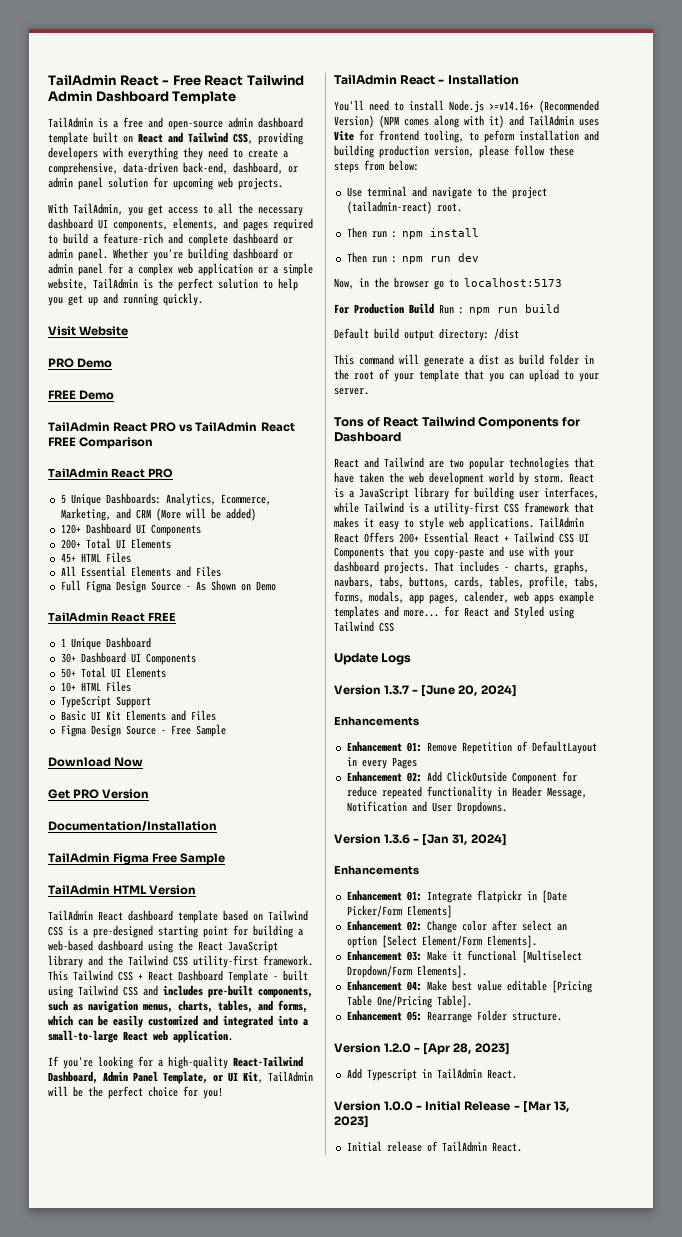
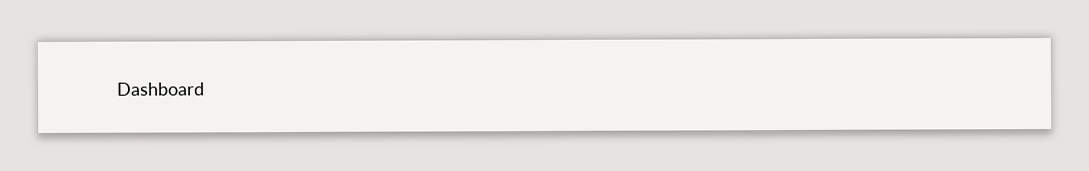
- TailAdmin React - Free React Tailwind Admin Dashboard Template
- TailAdmin is a free and open-source admin dashboard template built on React and Tailwind CSS, providing developers with everything they need to create a comprehensive, data-driven back-end, dashboard, or admin panel solution for upcoming web projects.
- With TailAdmin, you get access to all the necessary dashboard UI components, elements, and pages required to build a feature-rich and complete dashboard or admin panel. Whether you're building dashboard or admin panel for a complex web application or a simple website, TailAdmin is the perfect solution to help you get up and running quickly.
- Visit Website
- PRO Demo
- FREE Demo
- TailAdmin React PRO vs TailAdmin React FREE Comparison
- TailAdmin React PRO
- 5 Unique Dashboards: Analytics, Ecommerce, Marketing, and CRM (More will be added)
- 120+ Dashboard UI Components
- 200+ Total UI Elements
- 45+ HTML Files
- All Essential Elements and Files
- Full Figma Design Source - As Shown on Demo
- TailAdmin React FREE
- 1 Unique Dashboard
- 30+ Dashboard UI Components
- 50+ Total UI Elements
- 10+ HTML Files
- TypeScript Support
- Basic UI Kit Elements and Files
- Figma Design Source - Free Sample
- Download Now
- Get PRO Version
- Documentation/Installation
- TailAdmin Figma Free Sample
- TailAdmin HTML Version
- TailAdmin React dashboard template based on Tailwind CSS is a pre-designed starting point for building a web-based dashboard using the React JavaScript library and the Tailwind CSS utility-first framework. This Tailwind CSS + React Dashboard Template - built using Tailwind CSS and includes pre-built components, such as navigation menus, charts, tables, and forms, which can be easily customized and integrated into a small-to-large React web application.
- If you're looking for a high-quality React-Tailwind Dashboard, Admin Panel Template, or UI Kit, TailAdmin will be the perfect choice for you!
- TailAdmin React - Installation
- You'll need to install Node.js >=v14.16+ (Recommended Version) (NPM comes along with it) and TailAdmin uses Vite for frontend tooling, to peform installation and building production version, please follow these steps from below:
- Use terminal and navigate to the project (tailadmin-react) root.
- Then run : npm install
- Then run : npm run dev
- Now, in the browser go to localhost:5173
- For Production Build Run : npm run build
- Default build output directory: /dist
- This command will generate a dist as build folder in the root of your template that you can upload to your server.
- Tons of React Tailwind Components for Dashboard
- React and Tailwind are two popular technologies that have taken the web development world by storm. React is a JavaScript library for building user interfaces, while Tailwind is a utility-first CSS framework that makes it easy to style web applications. TailAdmin React Offers 200+ Essential React + Tailwind CSS UI Components that you copy-paste and use with your dashboard projects. That includes - charts, graphs, navbars, tabs, buttons, cards, tables, profile, tabs, forms, modals, app pages, calender, web apps example templates and more... for React and Styled using Tailwind CSS
- Update Logs
- Version 1.3.7 - [June 20, 2024]
- Enhancements
- Enhancement 01: Remove Repetition of DefaultLayout in every Pages
- Enhancement 02: Add ClickOutside Component for reduce repeated functionality in Header Message, Notification and User Dropdowns.
- Version 1.3.6 - [Jan 31, 2024]
- Enhancements
- Enhancement 01: Integrate flatpickr in [Date Picker/Form Elements]
- Enhancement 02: Change color after select an option [Select Element/Form Elements].
- Enhancement 03: Make it functional [Multiselect Dropdown/Form Elements].
- Enhancement 04: Make best value editable [Pricing Table One/Pricing Table].
- Enhancement 05: Rearrange Folder structure.
- Version 1.2.0 - [Apr 28, 2023]
- Add Typescript in TailAdmin React.
- Version 1.0.0 - Initial Release - [Mar 13, 2023]
- Initial release of TailAdmin React.
+ Dashboard

